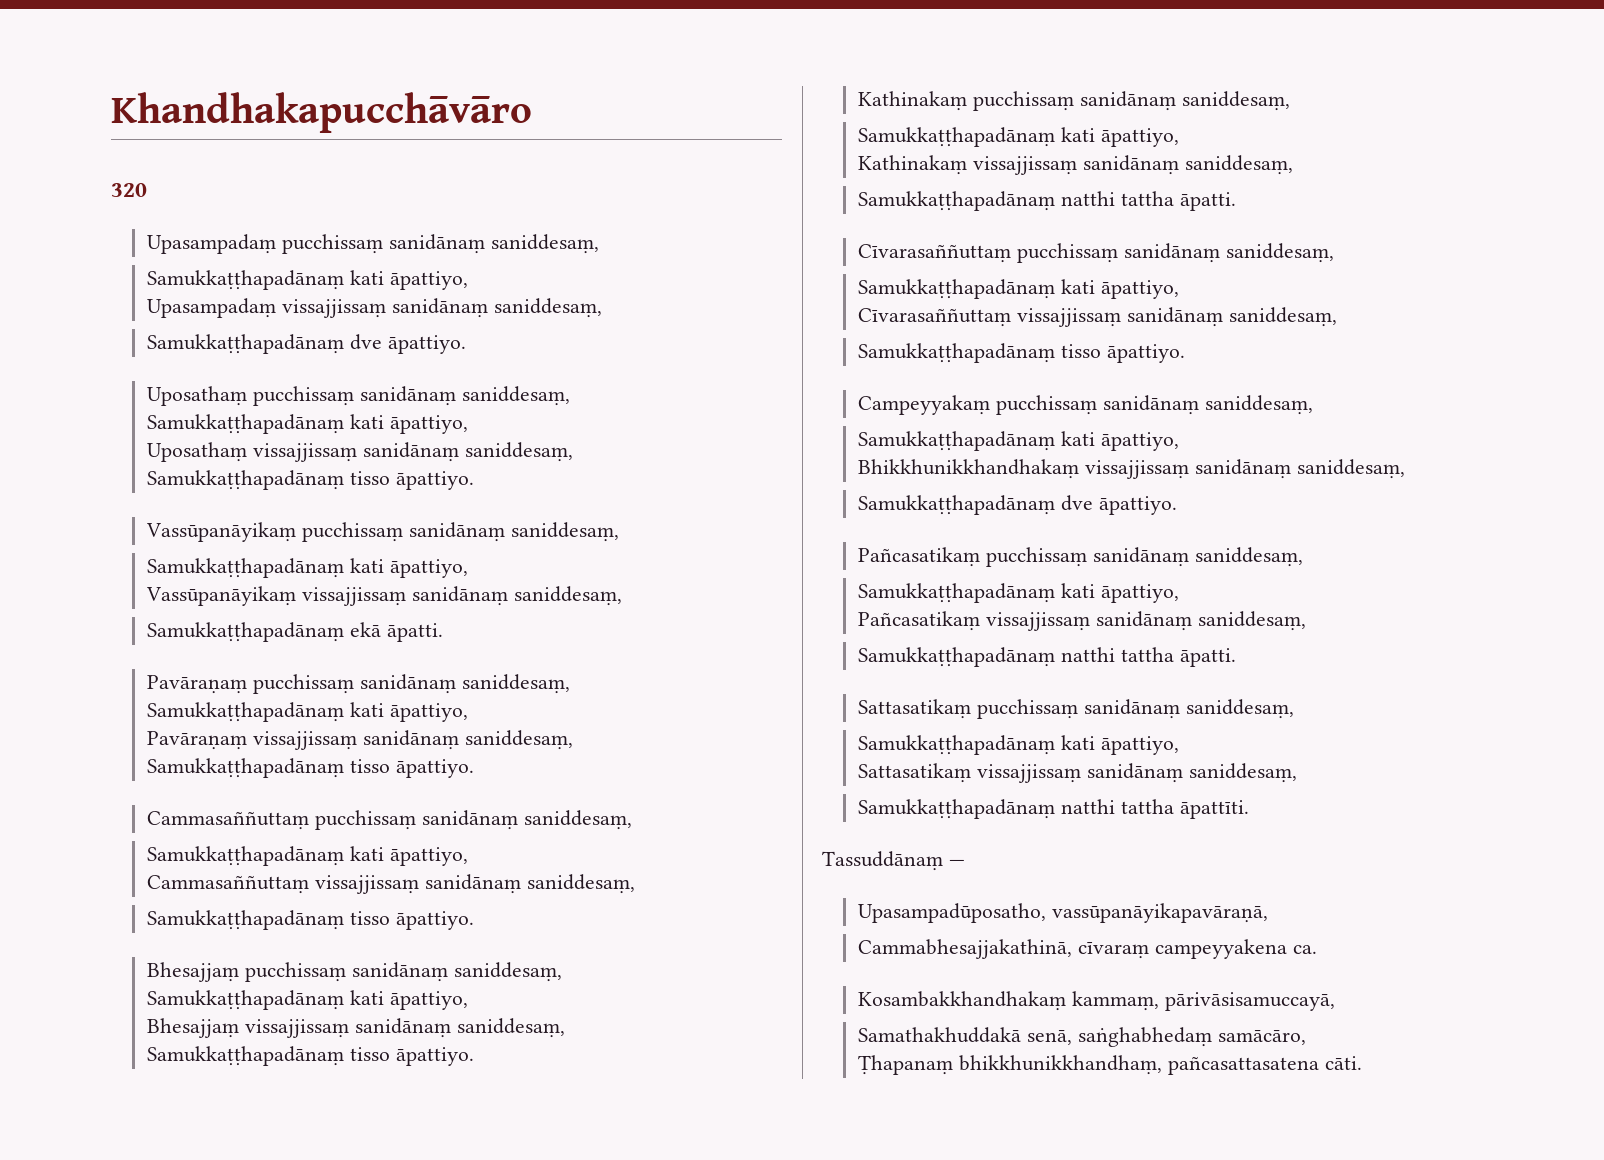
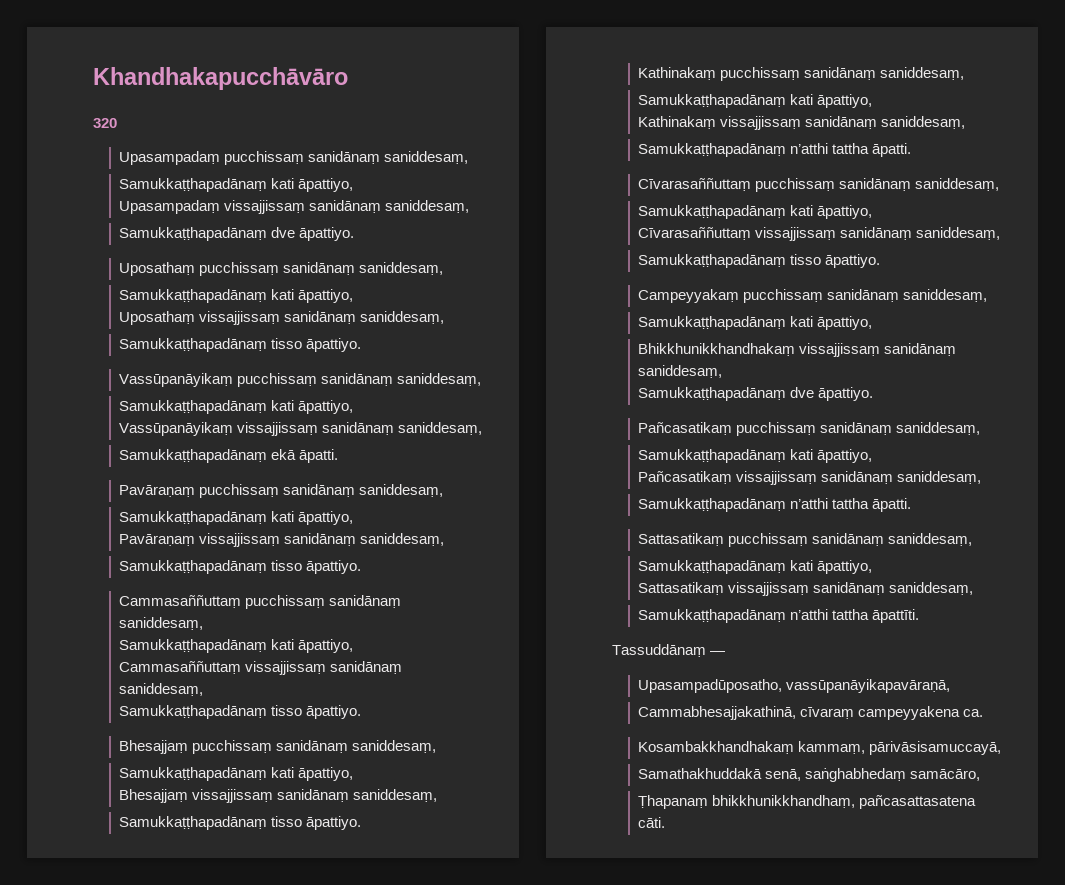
  Kathinakaṃ vissajjissaṃ sanidānaṃ saniddesaṃ,
- Samukkaṭṭhapadānaṃ natthi tattha āpatti.
+ Samukkaṭṭhapadānaṃ n’atthi tattha āpatti.
  Pañcasatikaṃ vissajjissaṃ sanidānaṃ saniddesaṃ,
- Samukkaṭṭhapadānaṃ natthi tattha āpatti.
+ Samukkaṭṭhapadānaṃ n’atthi tattha āpatti.
- Samukkaṭṭhapadānaṃ natthi tattha āpattīti.
+ Samukkaṭṭhapadānaṃ n’atthi tattha āpattīti.

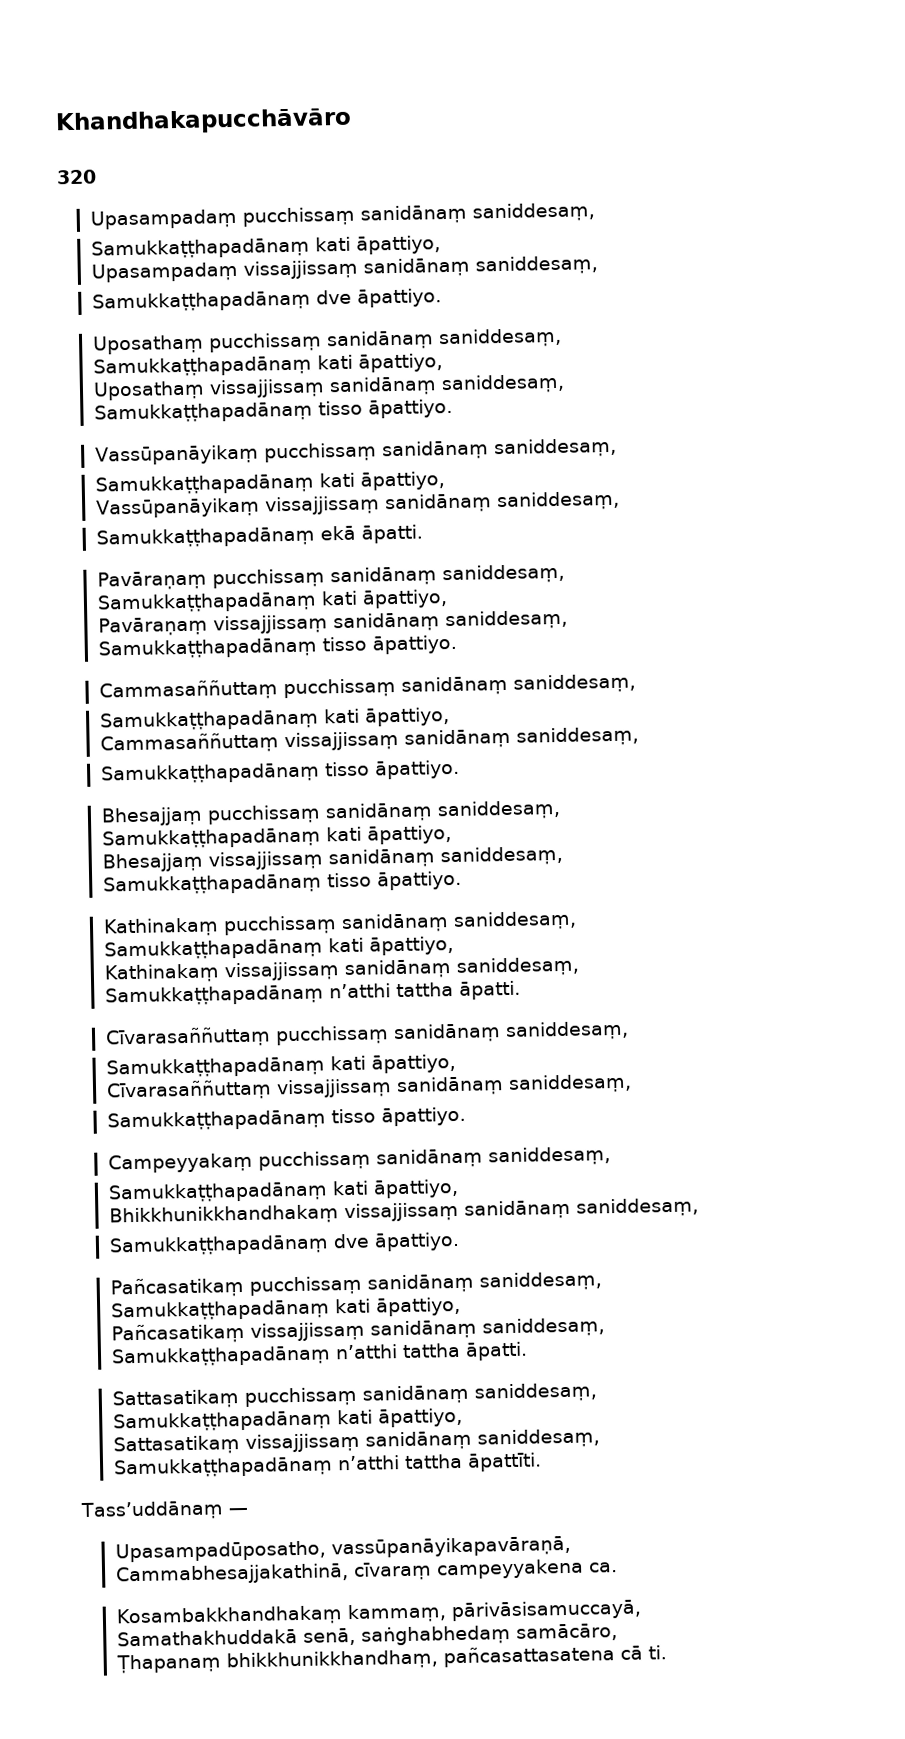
- Tassuddānaṃ —
+ Tass’uddānaṃ —
- Ṭhapanaṃ bhikkhunikkhandhaṃ, pañcasattasatena cāti.
+ Ṭhapanaṃ bhikkhunikkhandhaṃ, pañcasattasatena cā ti.

